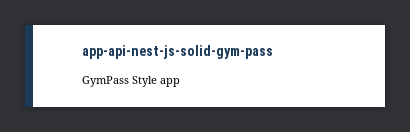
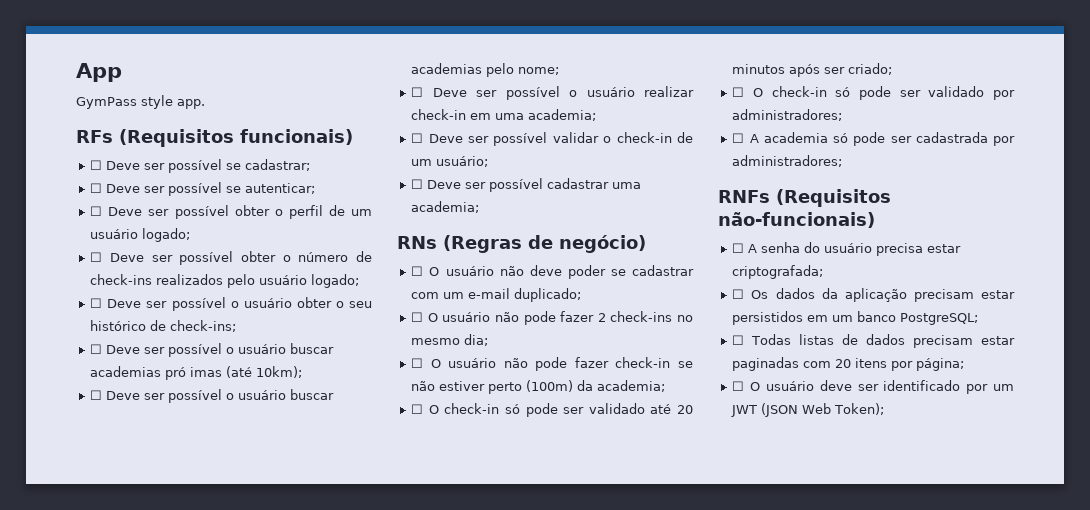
- app-api-nest-js-solid-gym-pass
+ App
- GymPass Style app
+ GymPass style app.
+ RFs (Requisitos funcionais)
+ ☐ Deve ser possível se cadastrar;
+ ☐ Deve ser possível se autenticar;
+ ☐ Deve ser possível obter o perfil de um usuário logado;
+ ☐ Deve ser possível obter o número de check-ins realizados pelo usuário logado;
+ ☐ Deve ser possível o usuário obter o seu histórico de check-ins;
+ ☐ Deve ser possível o usuário buscar academias pró imas (até 10km);
+ ☐ Deve ser possível o usuário buscar academias pelo nome;
+ ☐ Deve ser possível o usuário realizar check-in em uma academia;
+ ☐ Deve ser possível validar o check-in de um usuário;
+ ☐ Deve ser possível cadastrar uma academia;
+ RNs (Regras de negócio)
+ ☐ O usuário não deve poder se cadastrar com um e-mail duplicado;
+ ☐ O usuário não pode fazer 2 check-ins no mesmo dia;
+ ☐ O usuário não pode fazer check-in se não estiver perto (100m) da academia;
+ ☐ O check-in só pode ser validado até 20 minutos após ser criado;
+ ☐ O check-in só pode ser validado por administradores;
+ ☐ A academia só pode ser cadastrada por administradores;
+ RNFs (Requisitos não-funcionais)
+ ☐ A senha do usuário precisa estar criptografada;
+ ☐ Os dados da aplicação precisam estar persistidos em um banco PostgreSQL;
+ ☐ Todas listas de dados precisam estar paginadas com 20 itens por página;
+ ☐ O usuário deve ser identificado por um JWT (JSON Web Token);

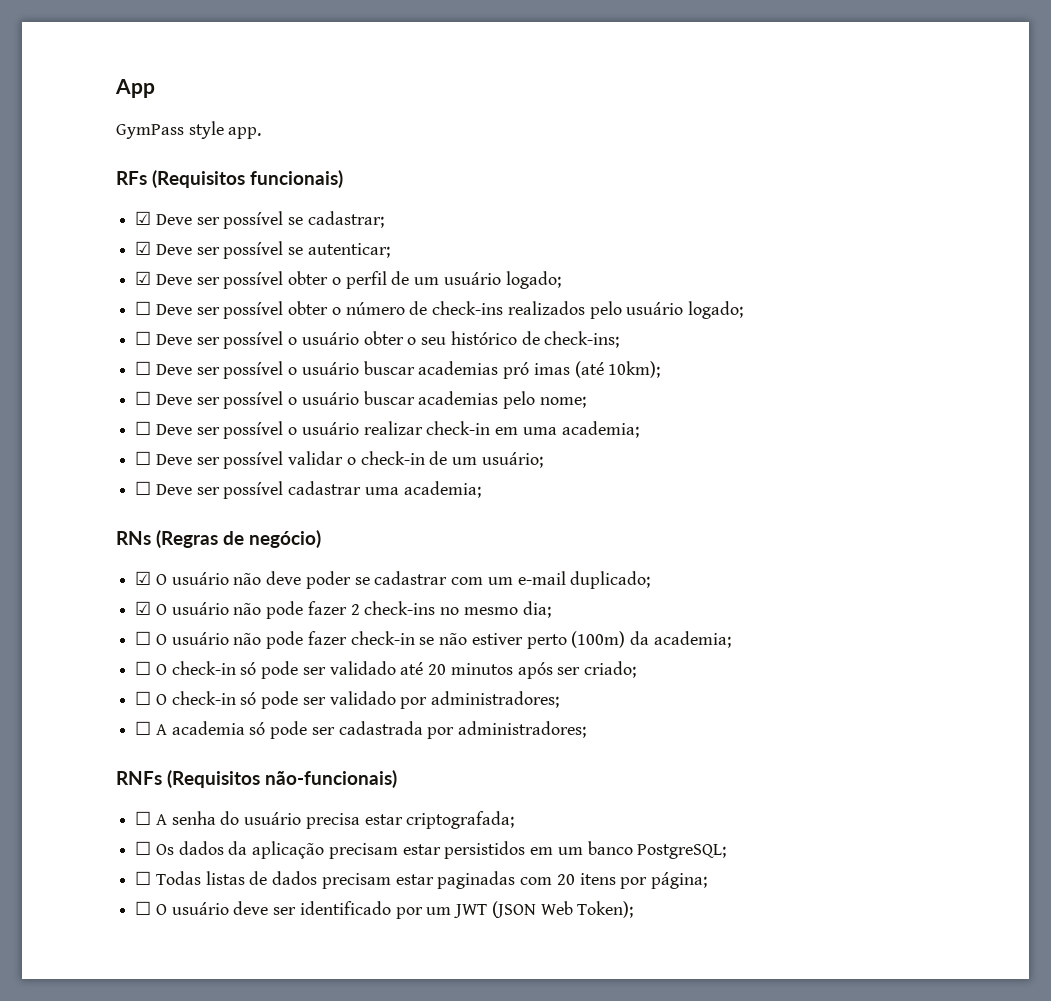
- ☐ Deve ser possível se cadastrar;
+ ☑ Deve ser possível se cadastrar;
- ☐ Deve ser possível se autenticar;
+ ☑ Deve ser possível se autenticar;
- ☐ Deve ser possível obter o perfil de um usuário logado;
+ ☑ Deve ser possível obter o perfil de um usuário logado;
- ☐ O usuário não deve poder se cadastrar com um e-mail duplicado;
+ ☑ O usuário não deve poder se cadastrar com um e-mail duplicado;
- ☐ O usuário não pode fazer 2 check-ins no mesmo dia;
+ ☑ O usuário não pode fazer 2 check-ins no mesmo dia;

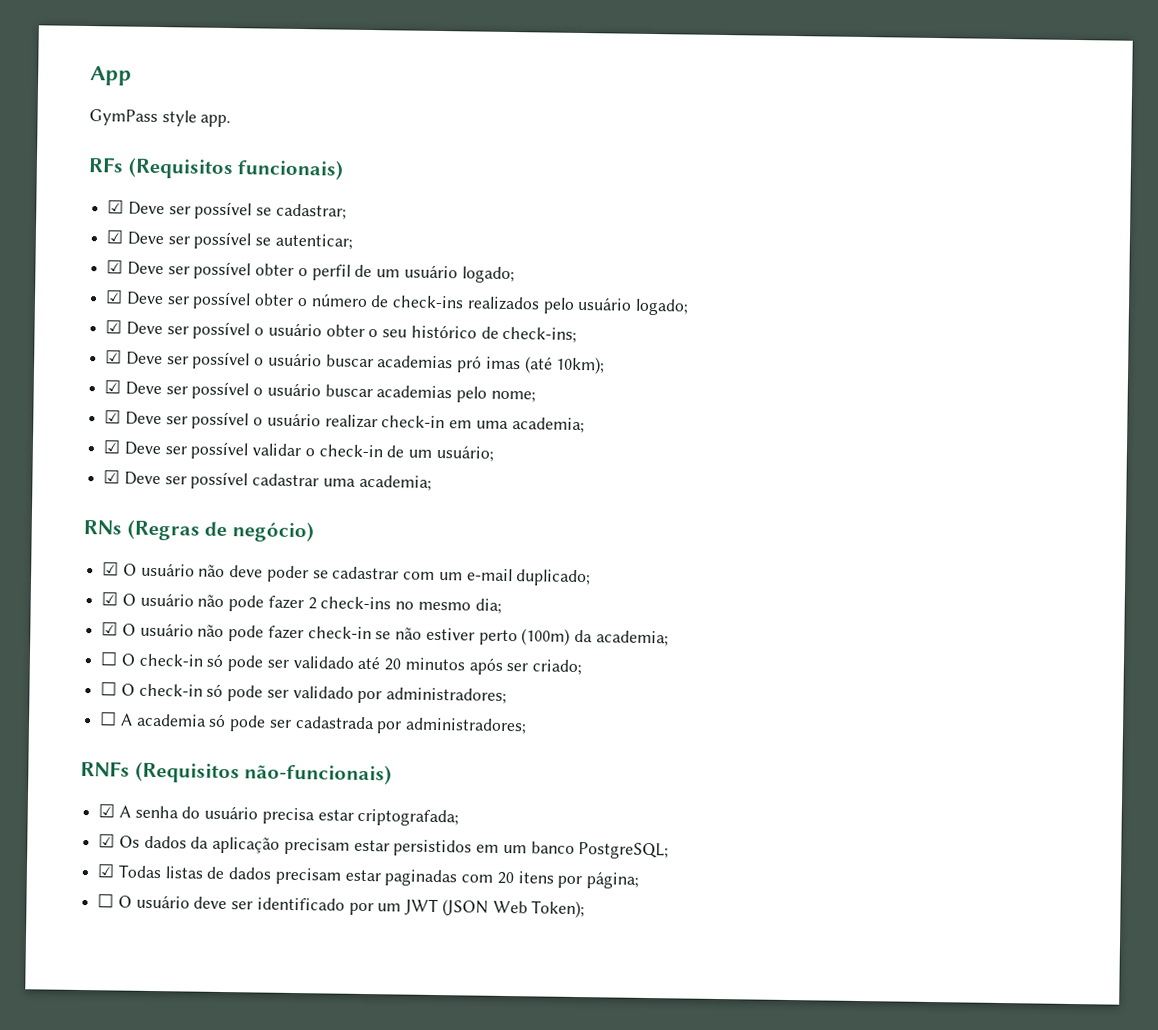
- ☐ Deve ser possível obter o número de check-ins realizados pelo usuário logado;
+ ☑ Deve ser possível obter o número de check-ins realizados pelo usuário logado;
- ☐ Deve ser possível o usuário obter o seu histórico de check-ins;
+ ☑ Deve ser possível o usuário obter o seu histórico de check-ins;
- ☐ Deve ser possível o usuário buscar academias pró imas (até 10km);
+ ☑ Deve ser possível o usuário buscar academias pró imas (até 10km);
- ☐ Deve ser possível o usuário buscar academias pelo nome;
+ ☑ Deve ser possível o usuário buscar academias pelo nome;
- ☐ Deve ser possível o usuário realizar check-in em uma academia;
+ ☑ Deve ser possível o usuário realizar check-in em uma academia;
- ☐ Deve ser possível validar o check-in de um usuário;
+ ☑ Deve ser possível validar o check-in de um usuário;
- ☐ Deve ser possível cadastrar uma academia;
+ ☑ Deve ser possível cadastrar uma academia;
- ☐ O usuário não pode fazer check-in se não estiver perto (100m) da academia;
+ ☑ O usuário não pode fazer check-in se não estiver perto (100m) da academia;
- ☐ A senha do usuário precisa estar criptografada;
+ ☑ A senha do usuário precisa estar criptografada;
- ☐ Os dados da aplicação precisam estar persistidos em um banco PostgreSQL;
+ ☑ Os dados da aplicação precisam estar persistidos em um banco PostgreSQL;
- ☐ Todas listas de dados precisam estar paginadas com 20 itens por página;
+ ☑ Todas listas de dados precisam estar paginadas com 20 itens por página;

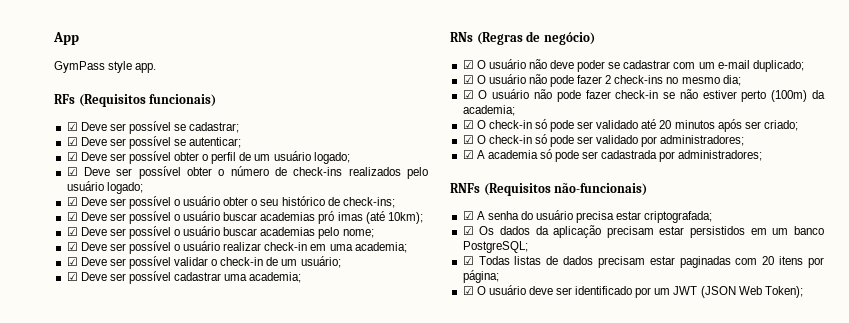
- ☐ O check-in só pode ser validado até 20 minutos após ser criado;
+ ☑ O check-in só pode ser validado até 20 minutos após ser criado;
- ☐ O check-in só pode ser validado por administradores;
+ ☑ O check-in só pode ser validado por administradores;
- ☐ A academia só pode ser cadastrada por administradores;
+ ☑ A academia só pode ser cadastrada por administradores;
- ☐ O usuário deve ser identificado por um JWT (JSON Web Token);
+ ☑ O usuário deve ser identificado por um JWT (JSON Web Token);

